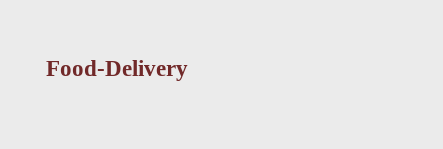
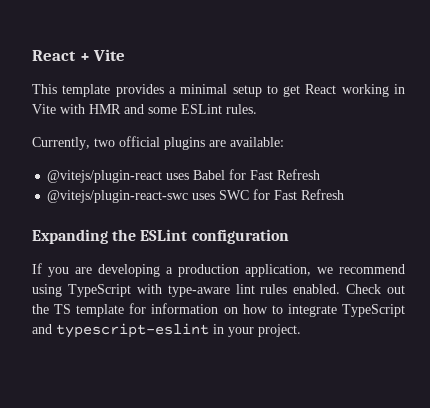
- Food-Delivery
+ React + Vite
+ This template provides a minimal setup to get React working in Vite with HMR and some ESLint rules.
+ Currently, two official plugins are available:
+ @vitejs/plugin-react uses Babel for Fast Refresh
+ @vitejs/plugin-react-swc uses SWC for Fast Refresh
+ Expanding the ESLint configuration
+ If you are developing a production application, we recommend using TypeScript with type-aware lint rules enabled. Check out the TS template for information on how to integrate TypeScript and typescript-eslint in your project.

